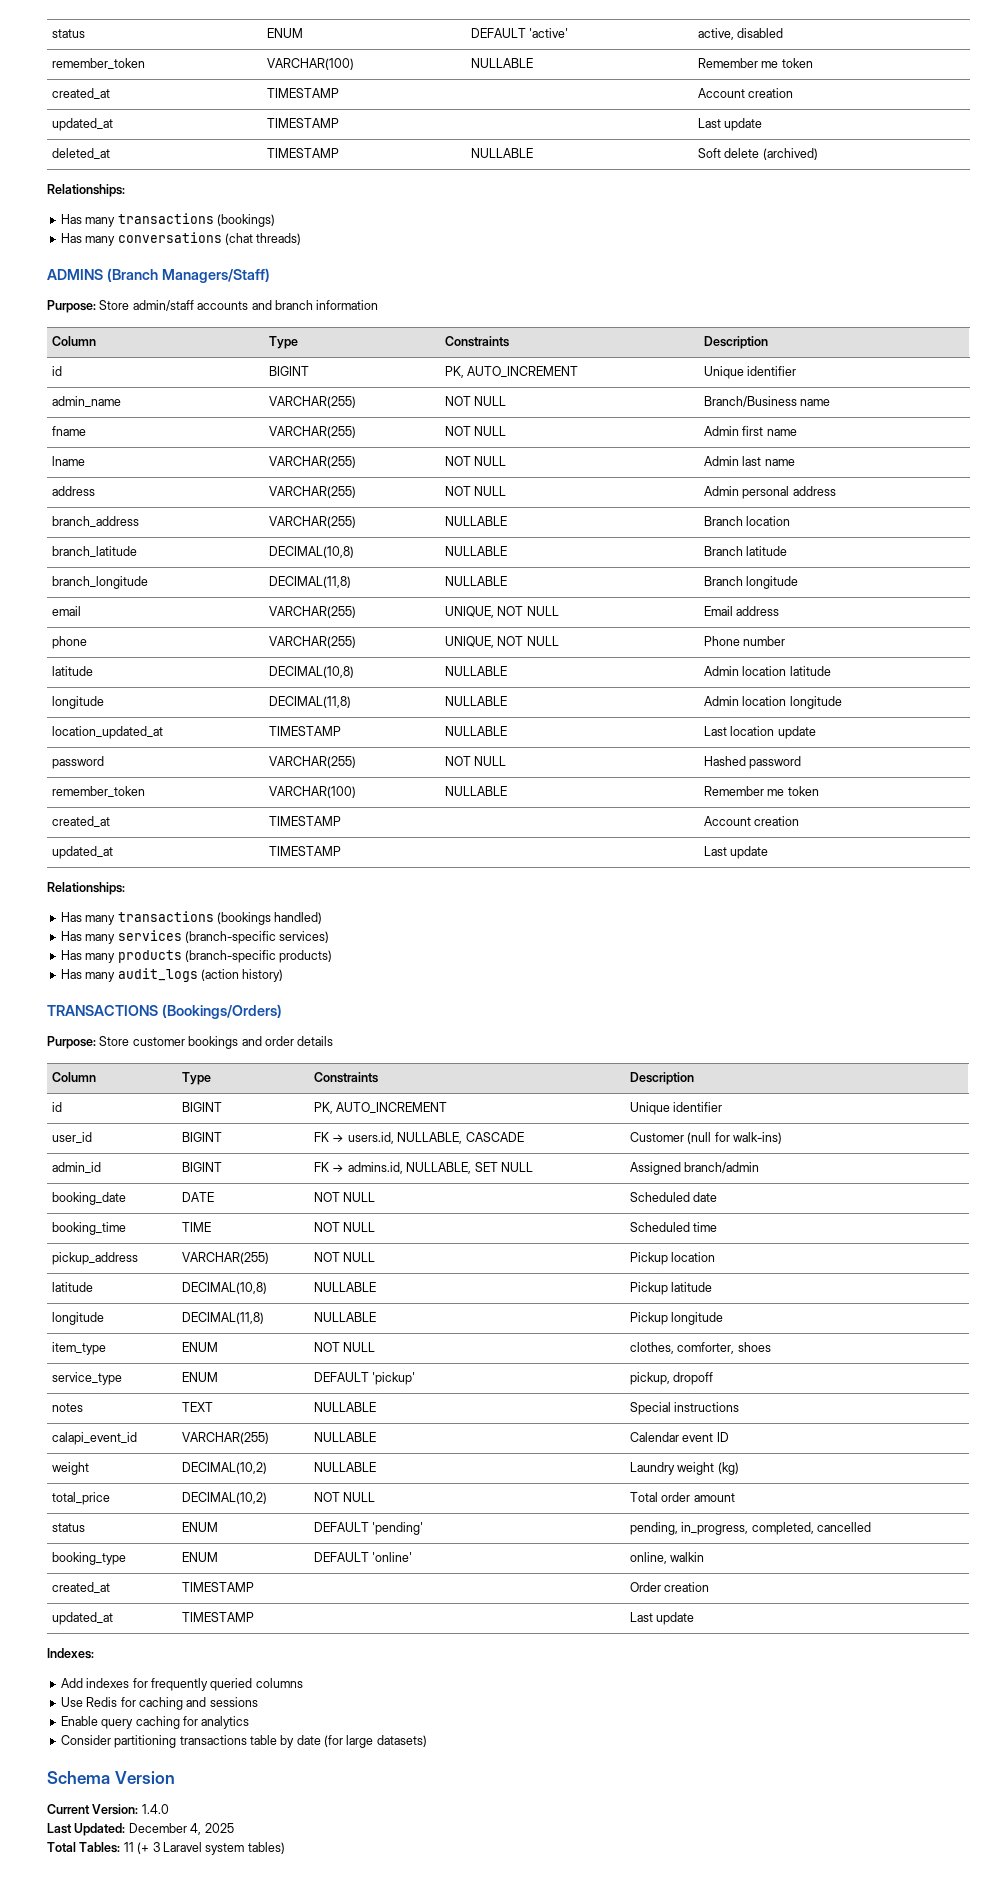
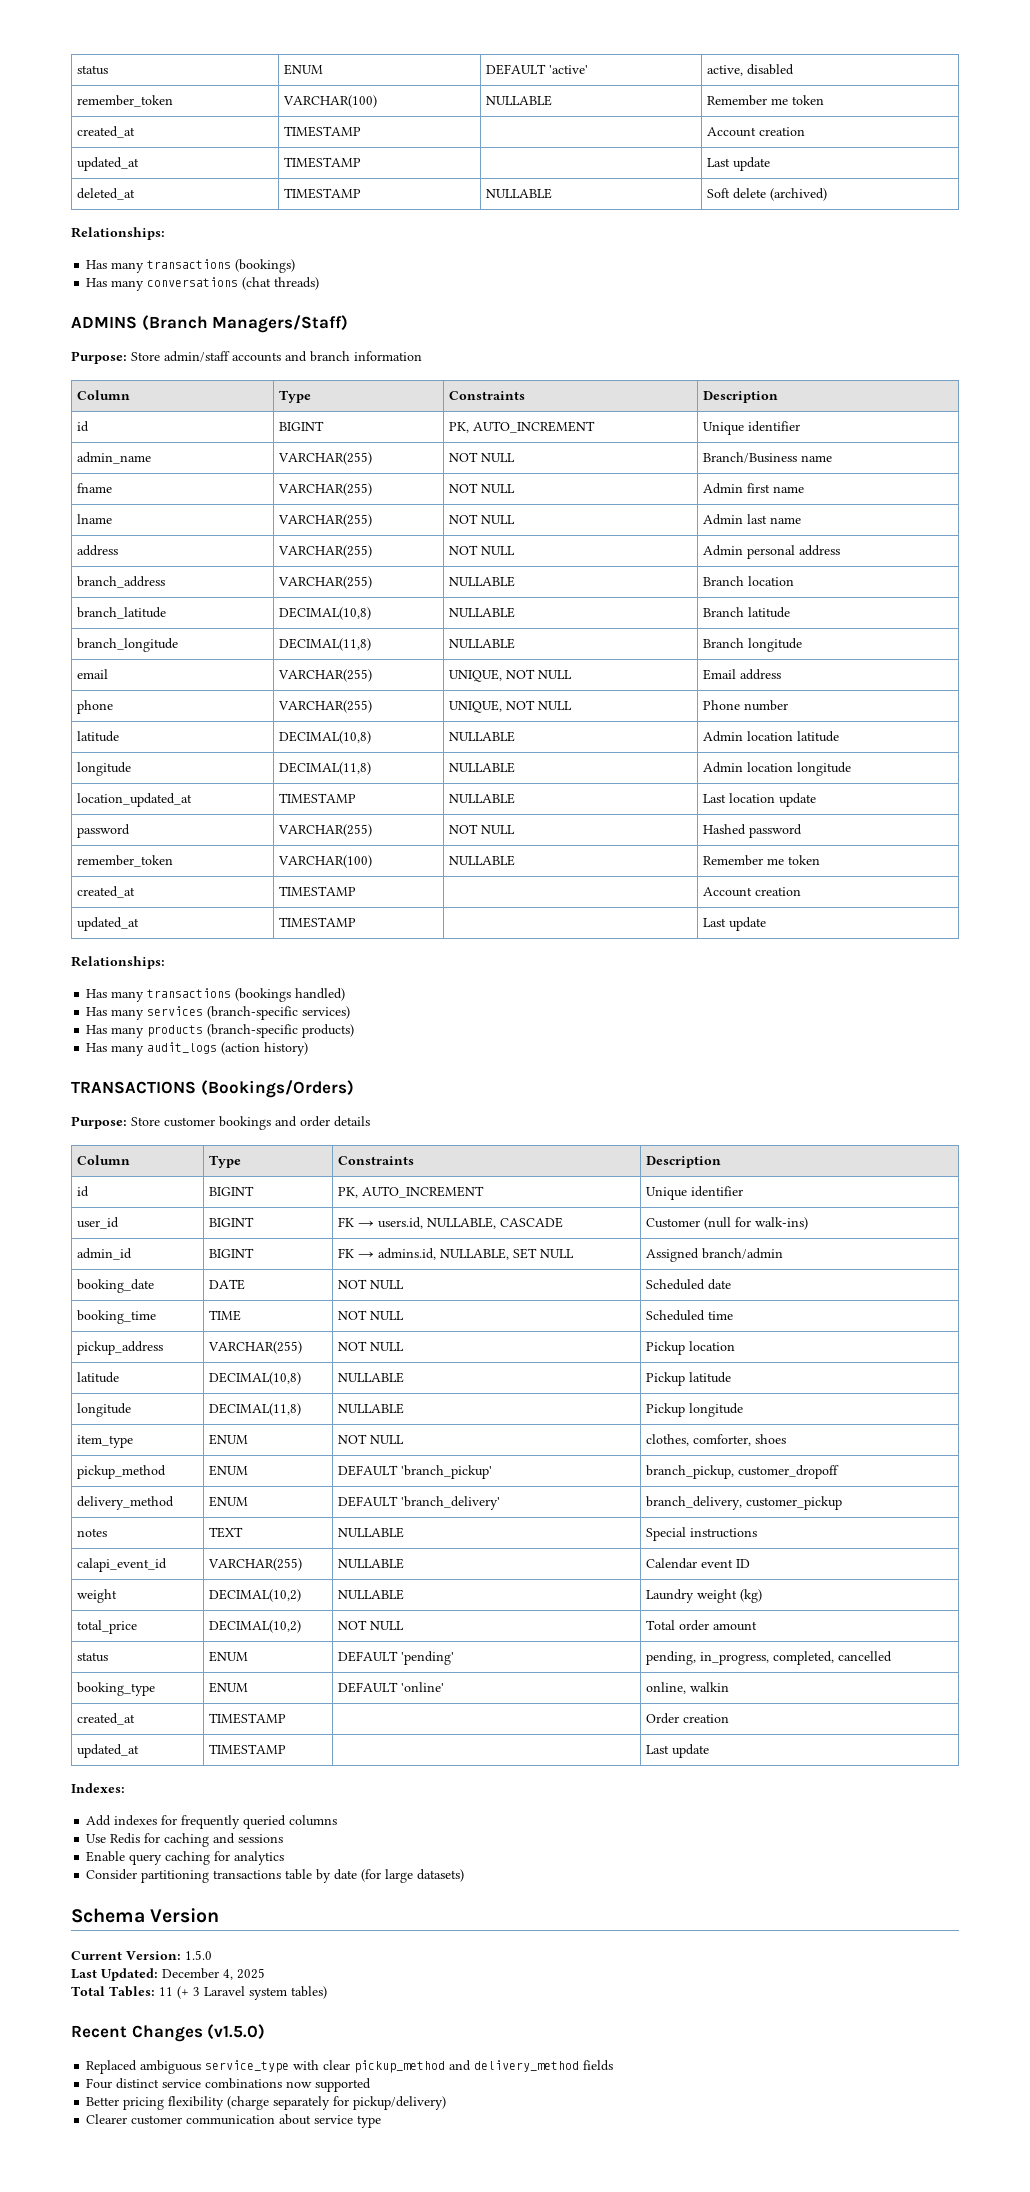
- service_type | ENUM | DEFAULT 'pickup' | pickup, dropoff
+ pickup_method | ENUM | DEFAULT 'branch_pickup' | branch_pickup, customer_dropoff
+ delivery_method | ENUM | DEFAULT 'branch_delivery' | branch_delivery, customer_pickup
- Current Version: 1.4.0
+ Current Version: 1.5.0
+ Recent Changes (v1.5.0)
+ Replaced ambiguous service_type with clear pickup_method and delivery_method fields
+ Four distinct service combinations now supported
+ Better pricing flexibility (charge separately for pickup/delivery)
+ Clearer customer communication about service type

